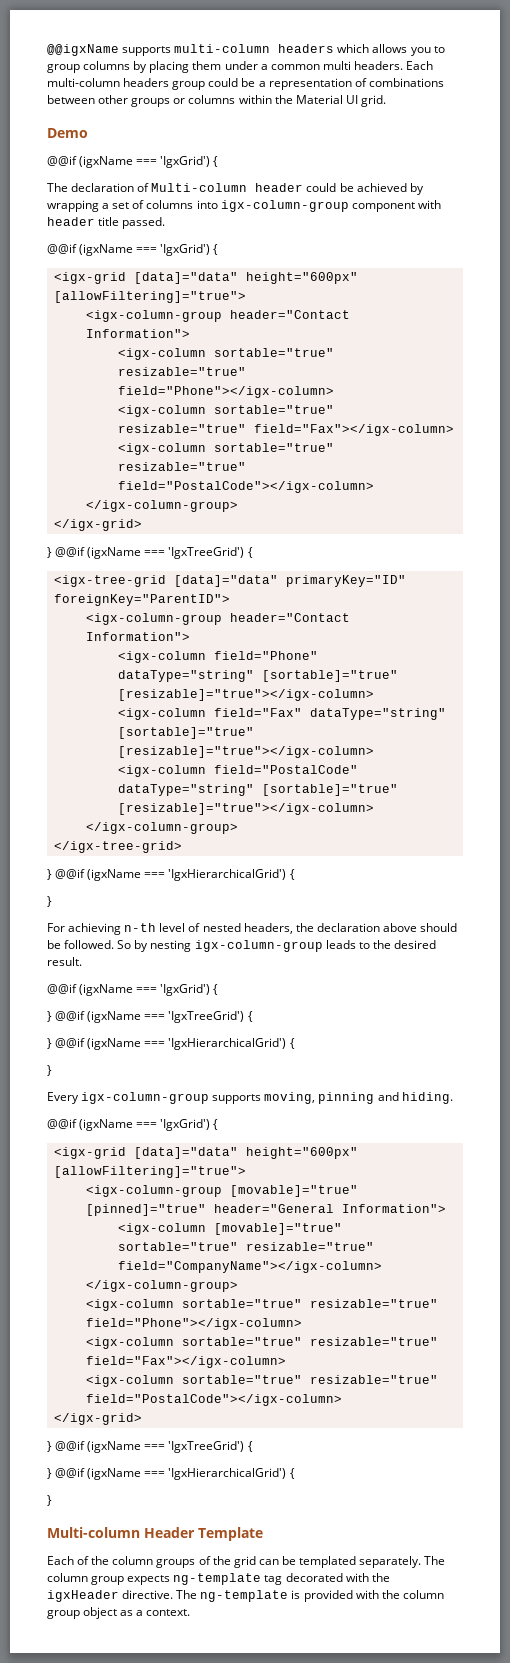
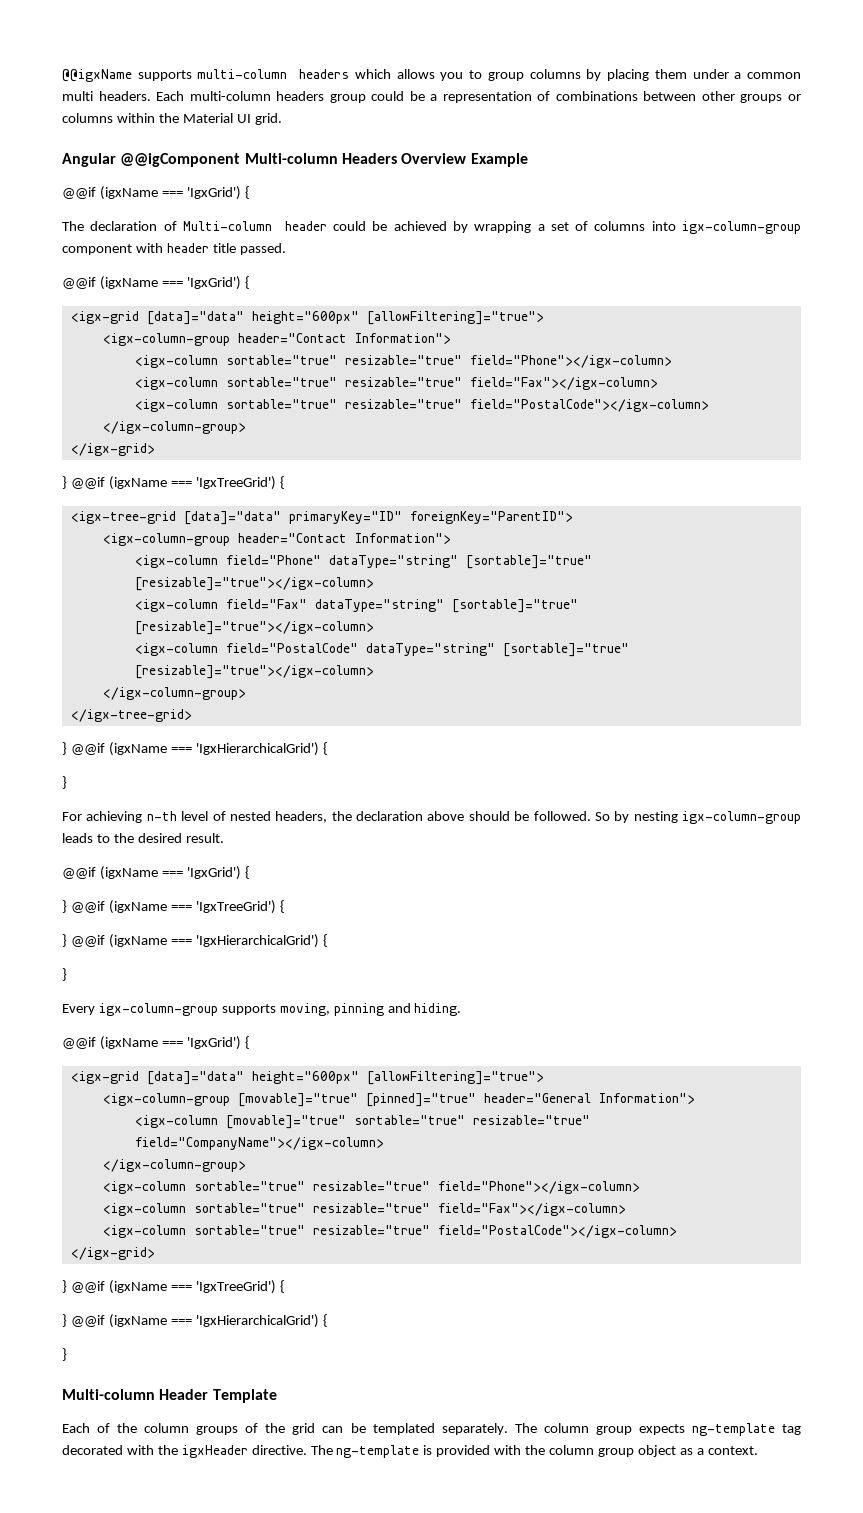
- Demo
+ Angular @@igComponent Multi-column Headers Overview Example

